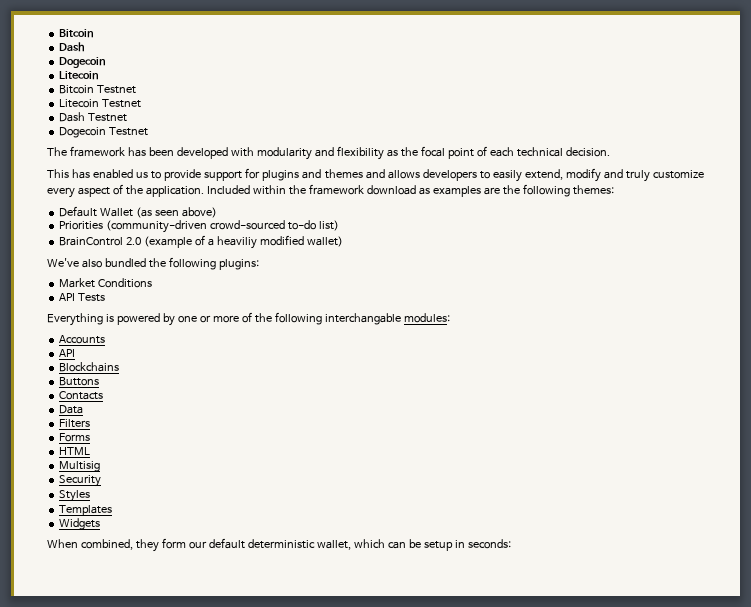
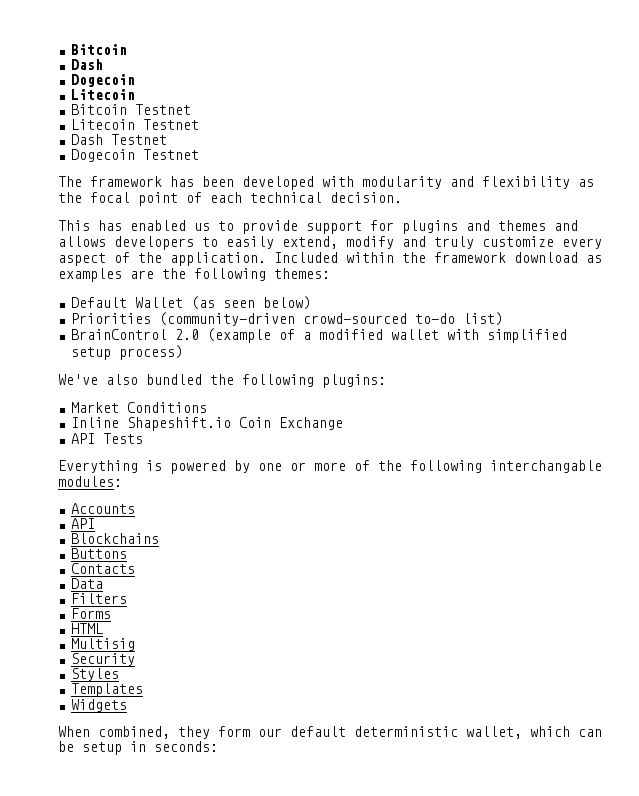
- Default Wallet (as seen above)
+ Default Wallet (as seen below)
- BrainControl 2.0 (example of a heaviliy modified wallet)
+ BrainControl 2.0 (example of a modified wallet with simplified setup process)
+ Inline Shapeshift.io Coin Exchange

